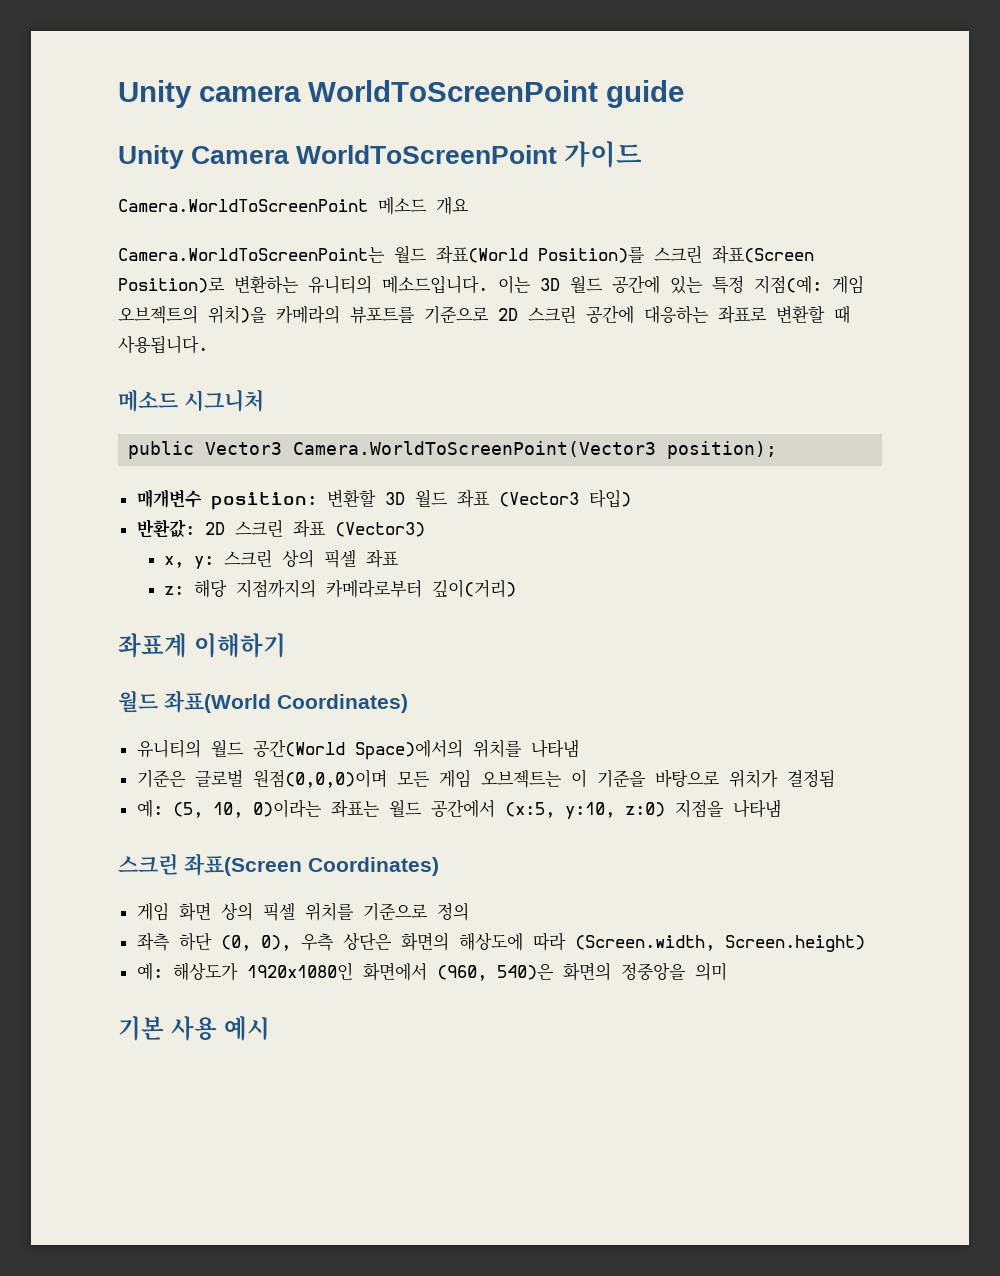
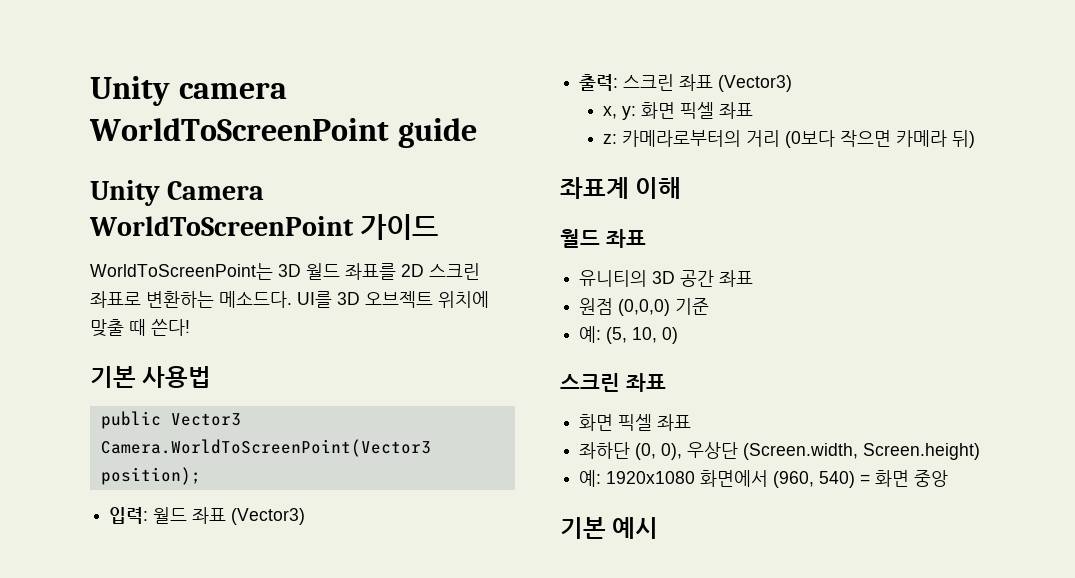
- Camera.WorldToScreenPoint 메소드 개요
- Camera.WorldToScreenPoint는 월드 좌표(World Position)를 스크린 좌표(Screen Position)로 변환하는 유니티의 메소드입니다. 이는 3D 월드 공간에 있는 특정 지점(예: 게임 오브젝트의 위치)을 카메라의 뷰포트를 기준으로 2D 스크린 공간에 대응하는 좌표로 변환할 때 사용됩니다.
- 메소드 시그니처
+ WorldToScreenPoint는 3D 월드 좌표를 2D 스크린 좌표로 변환하는 메소드다. UI를 3D 오브젝트 위치에 맞출 때 쓴다!
+ 기본 사용법
  public Vector3 Camera.WorldToScreenPoint(Vector3 position);
- 매개변수 position: 변환할 3D 월드 좌표 (Vector3 타입)
- 반환값: 2D 스크린 좌표 (Vector3)
+ 입력: 월드 좌표 (Vector3)
+ 출력: 스크린 좌표 (Vector3)
- x, y: 스크린 상의 픽셀 좌표
+ x, y: 화면 픽셀 좌표
- z: 해당 지점까지의 카메라로부터 깊이(거리)
+ z: 카메라로부터의 거리 (0보다 작으면 카메라 뒤)
- 좌표계 이해하기
- 월드 좌표(World Coordinates)
- 유니티의 월드 공간(World Space)에서의 위치를 나타냄
- 기준은 글로벌 원점(0,0,0)이며 모든 게임 오브젝트는 이 기준을 바탕으로 위치가 결정됨
- 예: (5, 10, 0)이라는 좌표는 월드 공간에서 (x:5, y:10, z:0) 지점을 나타냄
- 스크린 좌표(Screen Coordinates)
- 게임 화면 상의 픽셀 위치를 기준으로 정의
- 좌측 하단 (0, 0), 우측 상단은 화면의 해상도에 따라 (Screen.width, Screen.height)
- 예: 해상도가 1920x1080인 화면에서 (960, 540)은 화면의 정중앙을 의미
- 기본 사용 예시
+ 좌표계 이해
+ 월드 좌표
+ 유니티의 3D 공간 좌표
+ 원점 (0,0,0) 기준
+ 예: (5, 10, 0)
+ 스크린 좌표
+ 화면 픽셀 좌표
+ 좌하단 (0, 0), 우상단 (Screen.width, Screen.height)
+ 예: 1920x1080 화면에서 (960, 540) = 화면 중앙
+ 기본 예시

